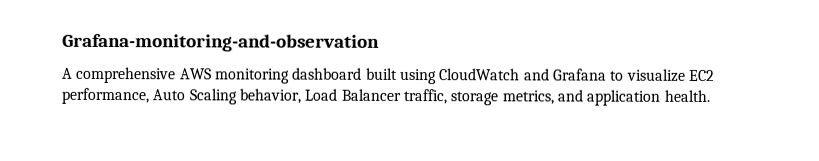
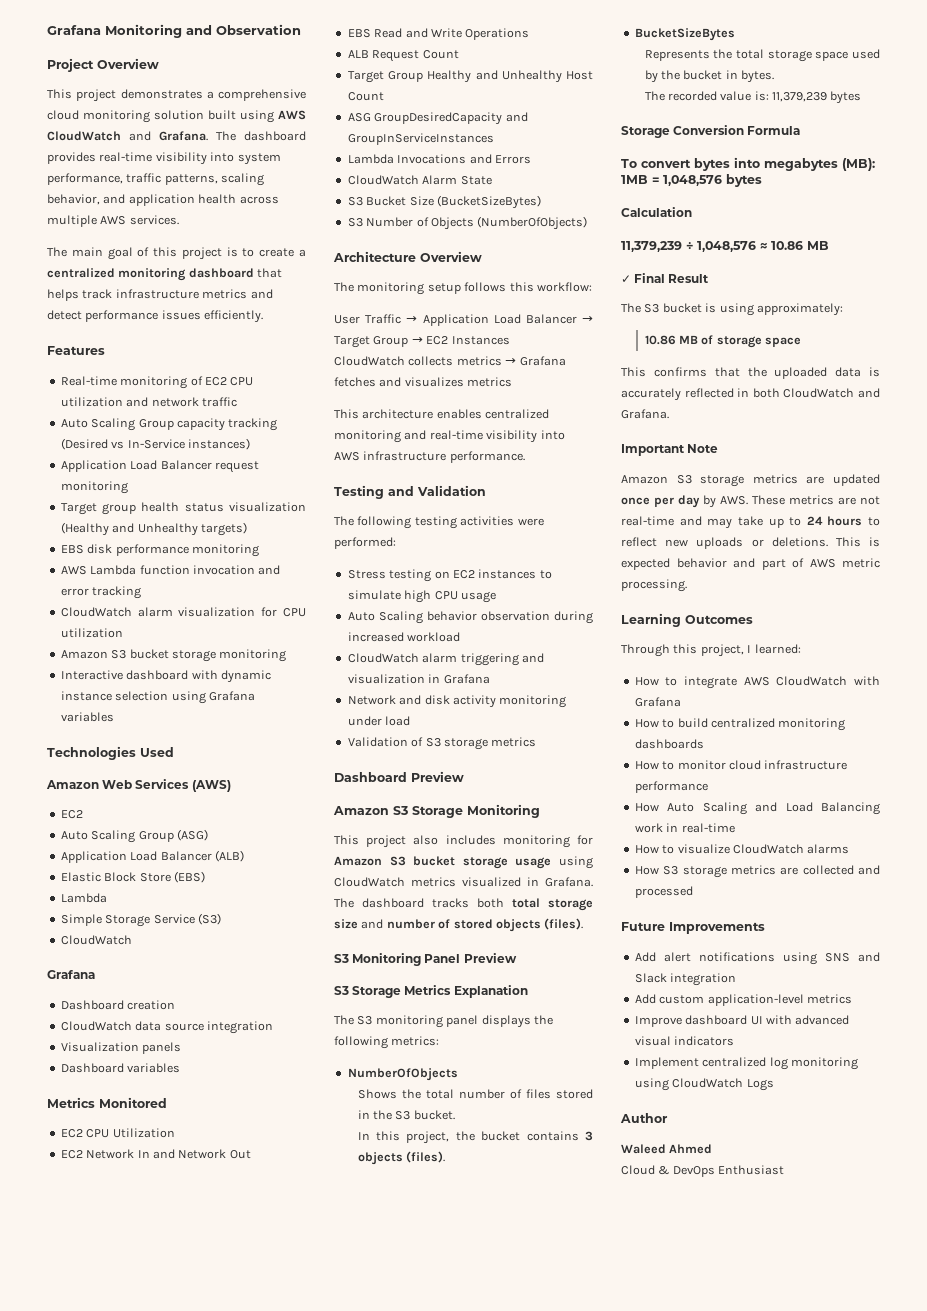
- Grafana-monitoring-and-observation
- A comprehensive AWS monitoring dashboard built using CloudWatch and Grafana to visualize EC2 performance, Auto Scaling behavior, Load Balancer traffic, storage metrics, and application health.
+ Grafana Monitoring and Observation
+ Project Overview
+ This project demonstrates a comprehensive cloud monitoring solution built using AWS CloudWatch and Grafana. The dashboard provides real-time visibility into system performance, traffic patterns, scaling behavior, and application health across multiple AWS services.
+ The main goal of this project is to create a centralized monitoring dashboard that helps track infrastructure metrics and detect performance issues efficiently.
+ Features
+ Real-time monitoring of EC2 CPU utilization and network traffic
+ Auto Scaling Group capacity tracking (Desired vs In-Service instances)
+ Application Load Balancer request monitoring
+ Target group health status visualization (Healthy and Unhealthy targets)
+ EBS disk performance monitoring
+ AWS Lambda function invocation and error tracking
+ CloudWatch alarm visualization for CPU utilization
+ Amazon S3 bucket storage monitoring
+ Interactive dashboard with dynamic instance selection using Grafana variables
+ Technologies Used
+ Amazon Web Services (AWS)
+ EC2
+ Auto Scaling Group (ASG)
+ Application Load Balancer (ALB)
+ Elastic Block Store (EBS)
+ Lambda
+ Simple Storage Service (S3)
+ CloudWatch
+ Grafana
+ Dashboard creation
+ CloudWatch data source integration
+ Visualization panels
+ Dashboard variables
+ Metrics Monitored
+ EC2 CPU Utilization
+ EC2 Network In and Network Out
+ EBS Read and Write Operations
+ ALB Request Count
+ Target Group Healthy and Unhealthy Host Count
+ ASG GroupDesiredCapacity and GroupInServiceInstances
+ Lambda Invocations and Errors
+ CloudWatch Alarm State
+ S3 Bucket Size (BucketSizeBytes)
+ S3 Number of Objects (NumberOfObjects)
+ Architecture Overview
+ The monitoring setup follows this workflow:
+ User Traffic → Application Load Balancer → Target Group → EC2 Instances
+ CloudWatch collects metrics → Grafana fetches and visualizes metrics
+ This architecture enables centralized monitoring and real-time visibility into AWS infrastructure performance.
+ Testing and Validation
+ The following testing activities were performed:
+ Stress testing on EC2 instances to simulate high CPU usage
+ Auto Scaling behavior observation during increased workload
+ CloudWatch alarm triggering and visualization in Grafana
+ Network and disk activity monitoring under load
+ Validation of S3 storage metrics
+ Dashboard Preview
+ Amazon S3 Storage Monitoring
+ This project also includes monitoring for Amazon S3 bucket storage usage using CloudWatch metrics visualized in Grafana. The dashboard tracks both total storage size and number of stored objects (files).
+ S3 Monitoring Panel Preview
+ S3 Storage Metrics Explanation
+ The S3 monitoring panel displays the following metrics:
+ NumberOfObjects
+ Shows the total number of files stored in the S3 bucket.
+ In this project, the bucket contains 3 objects (files).
+ BucketSizeBytes
+ Represents the total storage space used by the bucket in bytes.
+ The recorded value is: 11,379,239 bytes
+ Storage Conversion Formula
+ To convert bytes into megabytes (MB): 1MB = 1,048,576 bytes
+ Calculation
+ 11,379,239 ÷ 1,048,576 ≈ 10.86 MB
+ ✓ Final Result
+ The S3 bucket is using approximately:
+ 10.86 MB of storage space
+ This confirms that the uploaded data is accurately reflected in both CloudWatch and Grafana.
+ Important Note
+ Amazon S3 storage metrics are updated once per day by AWS. These metrics are not real-time and may take up to 24 hours to reflect new uploads or deletions. This is expected behavior and part of AWS metric processing.
+ Learning Outcomes
+ Through this project, I learned:
+ How to integrate AWS CloudWatch with Grafana
+ How to build centralized monitoring dashboards
+ How to monitor cloud infrastructure performance
+ How Auto Scaling and Load Balancing work in real-time
+ How to visualize CloudWatch alarms
+ How S3 storage metrics are collected and processed
+ Future Improvements
+ Add alert notifications using SNS and Slack integration
+ Add custom application-level metrics
+ Improve dashboard UI with advanced visual indicators
+ Implement centralized log monitoring using CloudWatch Logs
+ Author
+ Waleed Ahmed
+ Cloud & DevOps Enthusiast

